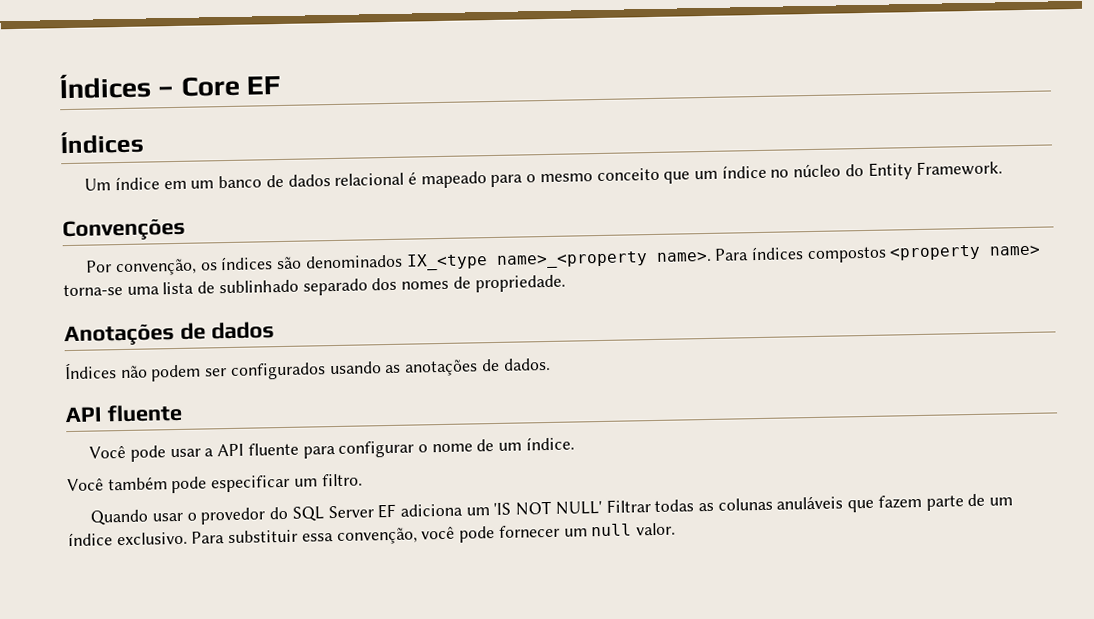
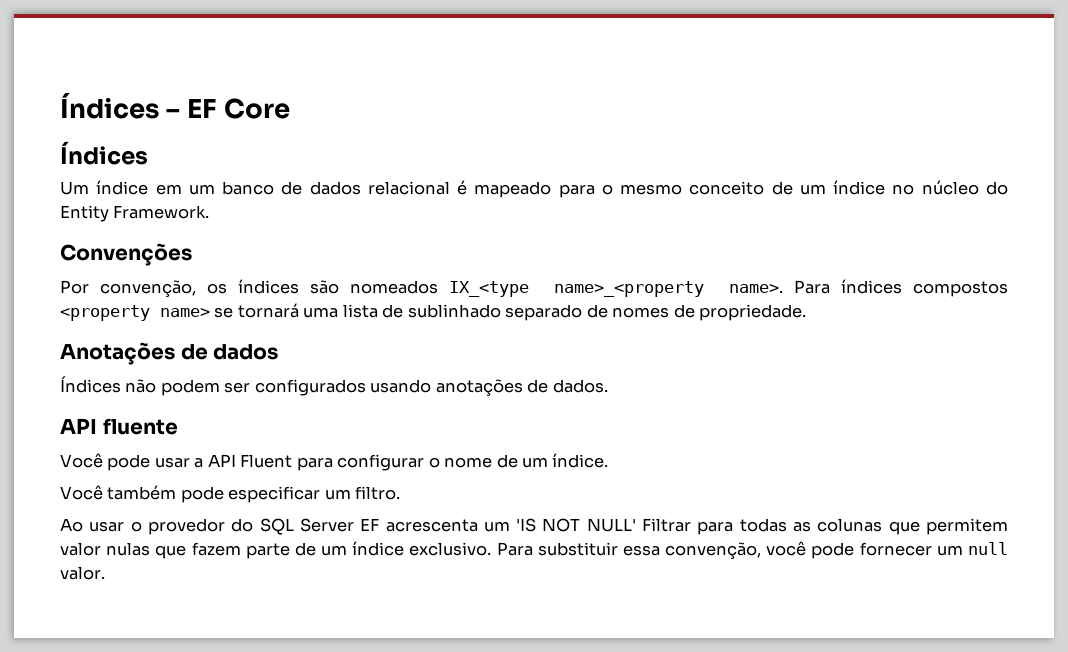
- Índices – Core EF
+ Índices – EF Core
- Um índice em um banco de dados relacional é mapeado para o mesmo conceito que um índice no núcleo do Entity Framework.
+ Um índice em um banco de dados relacional é mapeado para o mesmo conceito de um índice no núcleo do Entity Framework.
- Por convenção, os índices são denominados IX_<type name>_<property name>.
+ Por convenção, os índices são nomeados IX_<type name>_<property name>.
- Para índices compostos <property name> torna-se uma lista de sublinhado separado dos nomes de propriedade.
+ Para índices compostos <property name> se tornará uma lista de sublinhado separado de nomes de propriedade.
- Índices não podem ser configurados usando as anotações de dados.
+ Índices não podem ser configurados usando anotações de dados.
- Você pode usar a API fluente para configurar o nome de um índice.
+ Você pode usar a API Fluent para configurar o nome de um índice.
- Quando usar o provedor do SQL Server EF adiciona um 'IS NOT NULL' Filtrar todas as colunas anuláveis que fazem parte de um índice exclusivo.
+ Ao usar o provedor do SQL Server EF acrescenta um 'IS NOT NULL' Filtrar para todas as colunas que permitem valor nulas que fazem parte de um índice exclusivo.

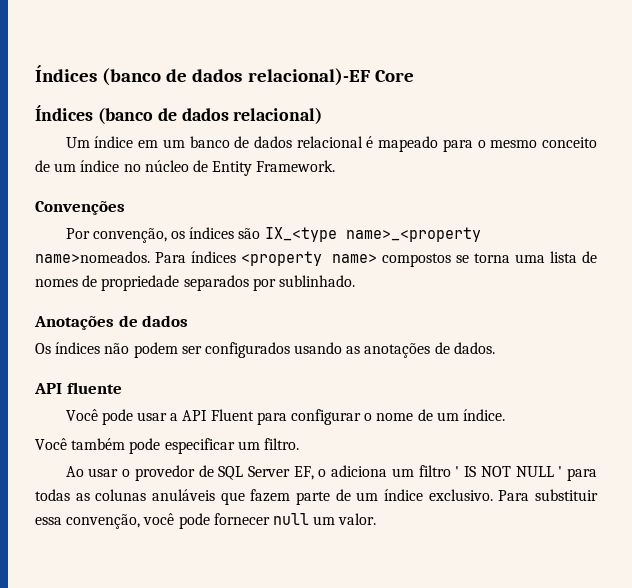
- Índices – EF Core
- Índices
+ Índices (banco de dados relacional)-EF Core
+ Índices (banco de dados relacional)
- Um índice em um banco de dados relacional é mapeado para o mesmo conceito de um índice no núcleo do Entity Framework.
+ Um índice em um banco de dados relacional é mapeado para o mesmo conceito de um índice no núcleo de Entity Framework.
- Por convenção, os índices são nomeados IX_<type name>_<property name>.
+ Por convenção, os índices são IX_<type name>_<property name>nomeados.
- Para índices compostos <property name> se tornará uma lista de sublinhado separado de nomes de propriedade.
+ Para índices <property name> compostos se torna uma lista de nomes de propriedade separados por sublinhado.
- Índices não podem ser configurados usando anotações de dados.
+ Os índices não podem ser configurados usando as anotações de dados.
- Ao usar o provedor do SQL Server EF acrescenta um 'IS NOT NULL' Filtrar para todas as colunas que permitem valor nulas que fazem parte de um índice exclusivo.
+ Ao usar o provedor de SQL Server EF, o adiciona um filtro ' IS NOT NULL ' para todas as colunas anuláveis que fazem parte de um índice exclusivo.
- Para substituir essa convenção, você pode fornecer um null valor.
+ Para substituir essa convenção, você pode fornecer null um valor.

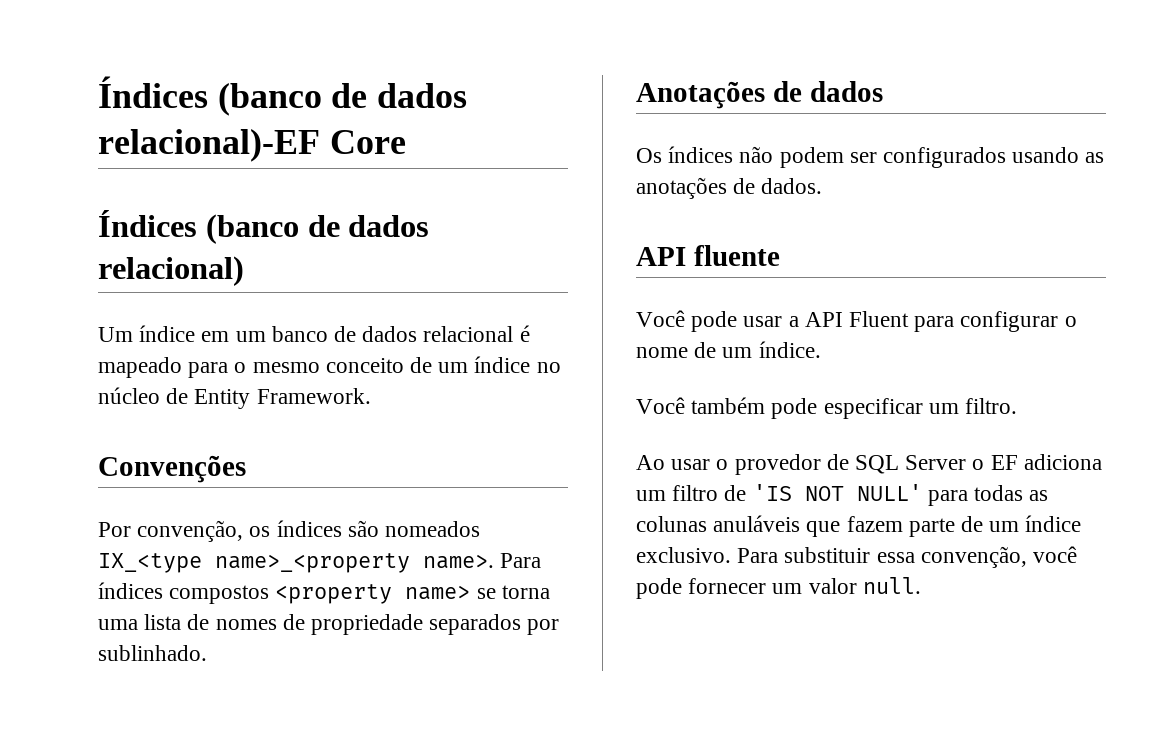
- Por convenção, os índices são IX_<type name>_<property name>nomeados.
+ Por convenção, os índices são nomeados IX_<type name>_<property name>.
- Para índices <property name> compostos se torna uma lista de nomes de propriedade separados por sublinhado.
+ Para índices compostos <property name> se torna uma lista de nomes de propriedade separados por sublinhado.
- Ao usar o provedor de SQL Server EF, o adiciona um filtro ' IS NOT NULL ' para todas as colunas anuláveis que fazem parte de um índice exclusivo.
+ Ao usar o provedor de SQL Server o EF adiciona um filtro de 'IS NOT NULL' para todas as colunas anuláveis que fazem parte de um índice exclusivo.
- Para substituir essa convenção, você pode fornecer null um valor.
+ Para substituir essa convenção, você pode fornecer um valor null.

